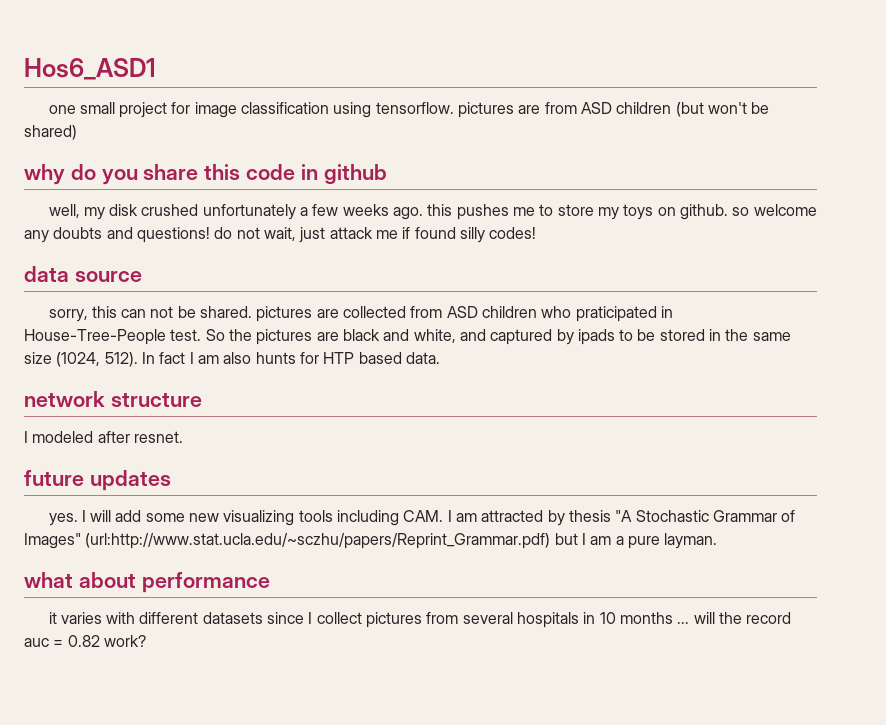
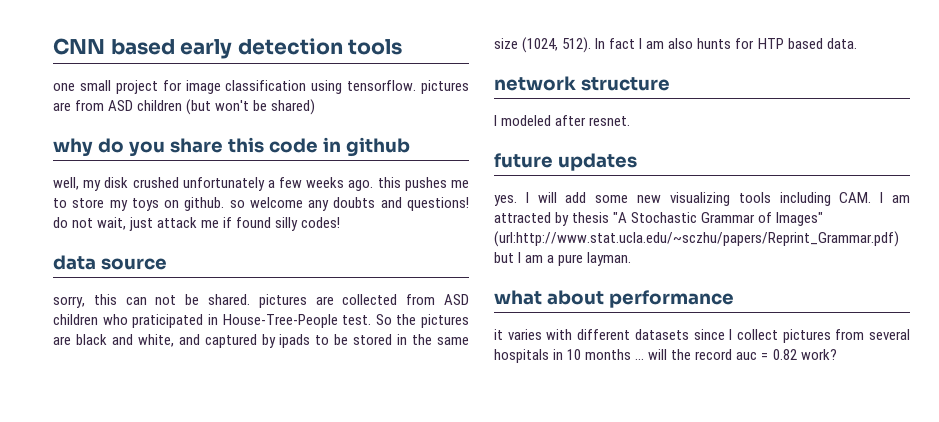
- Hos6_ASD1
+ CNN based early detection tools

